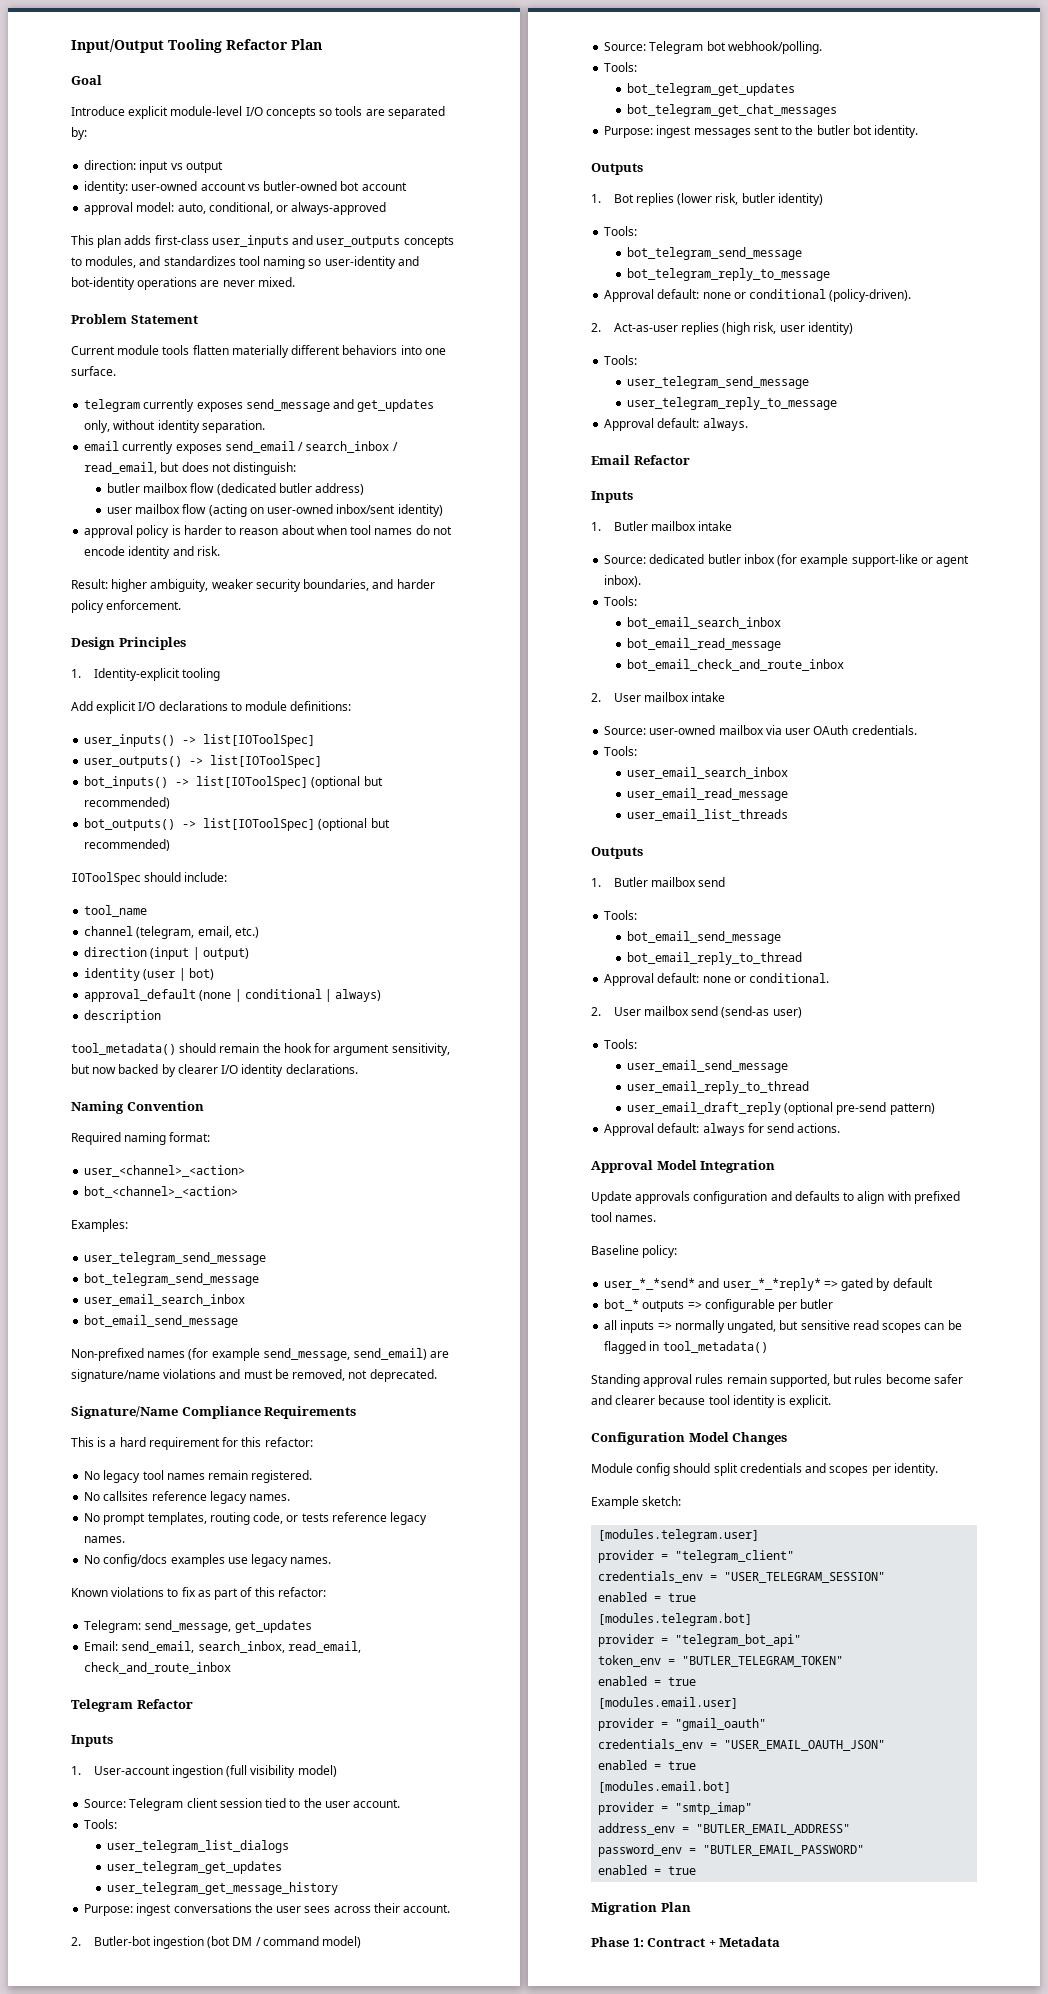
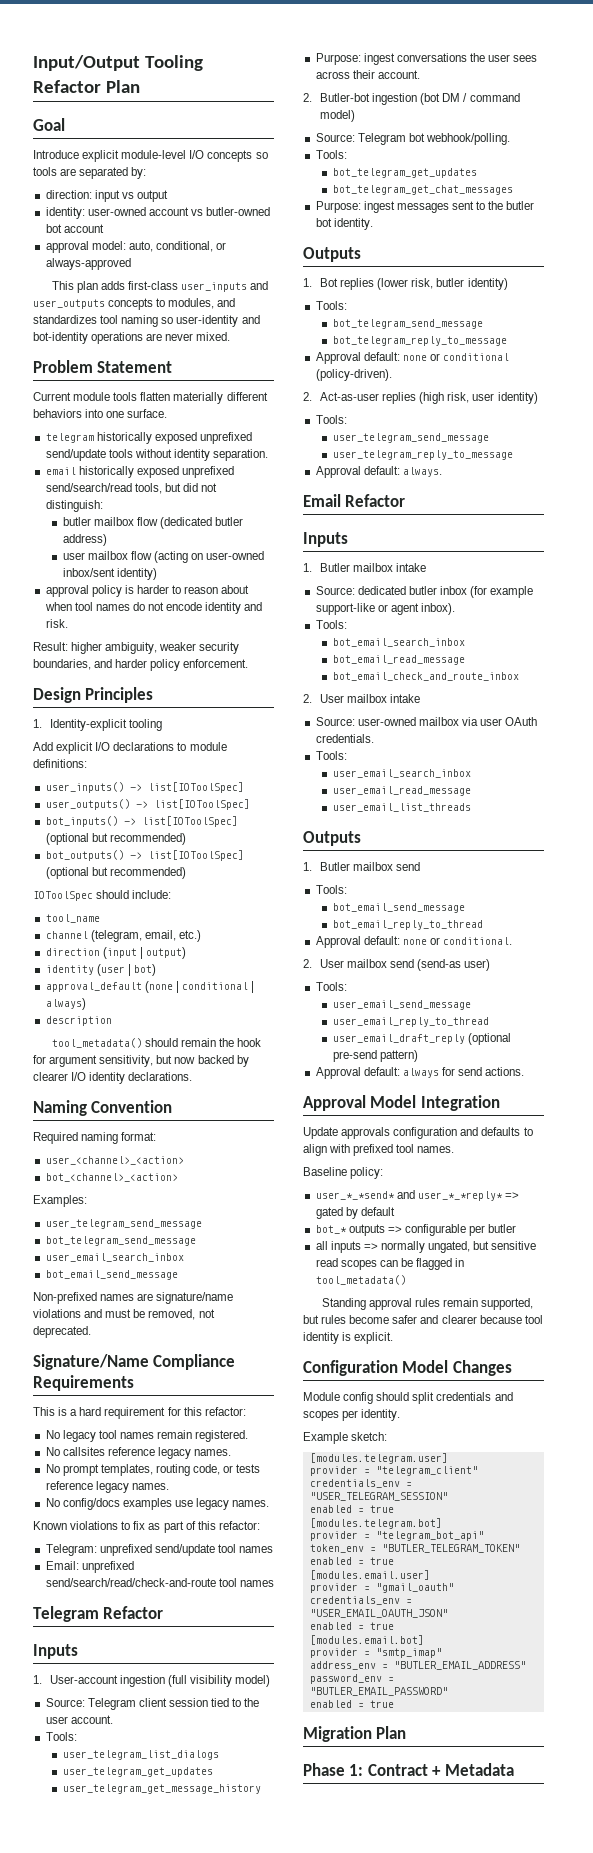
- telegram currently exposes send_message and get_updates only, without identity separation.
- email currently exposes send_email / search_inbox / read_email, but does not distinguish:
+ telegram historically exposed unprefixed send/update tools without identity separation.
+ email historically exposed unprefixed send/search/read tools, but did not distinguish:
- Non-prefixed names (for example send_message, send_email) are signature/name violations and must be removed, not deprecated.
+ Non-prefixed names are signature/name violations and must be removed, not deprecated.
- Telegram: send_message, get_updates
- Email: send_email, search_inbox, read_email, check_and_route_inbox
+ Telegram: unprefixed send/update tool names
+ Email: unprefixed send/search/read/check-and-route tool names

